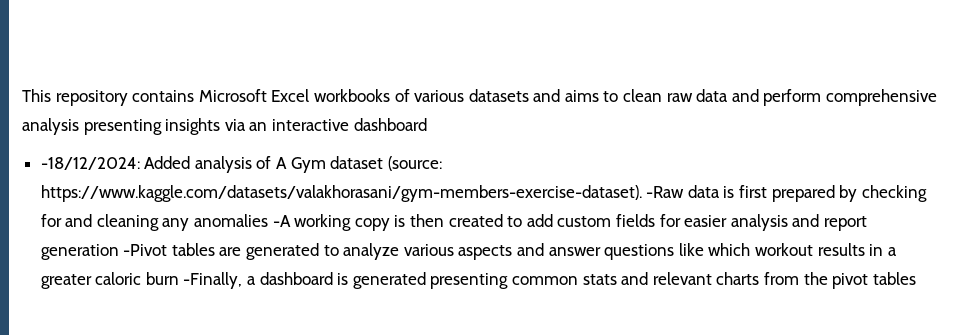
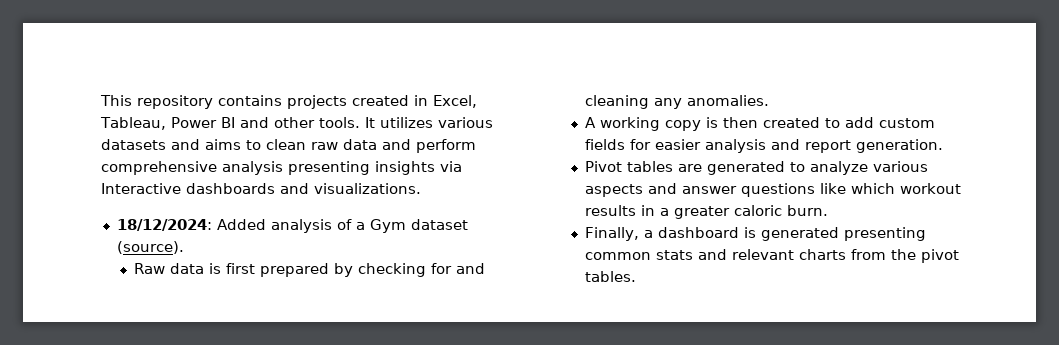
- This repository contains Microsoft Excel workbooks of various datasets and aims to clean raw data and perform comprehensive analysis presenting insights via an interactive dashboard
- -18/12/2024:
+ This repository contains projects created in Excel, Tableau, Power BI and other tools. It utilizes various datasets and aims to clean raw data and perform comprehensive analysis presenting insights via Interactive dashboards and visualizations.
+ 18/12/2024:
- Added analysis of A Gym dataset (source: https://www.kaggle.com/datasets/valakhorasani/gym-members-exercise-dataset). -Raw data is first prepared by checking for and cleaning any anomalies -A working copy is then created to add custom fields for easier analysis and report generation -Pivot tables are generated to analyze various aspects and answer questions like which workout results in a greater caloric burn -Finally, a dashboard is generated presenting common stats and relevant charts from the pivot tables
+ Added analysis of a Gym dataset (source).
+ Raw data is first prepared by checking for and cleaning any anomalies.
+ A working copy is then created to add custom fields for easier analysis and report generation.
+ Pivot tables are generated to analyze various aspects and answer questions like which workout results in a greater caloric burn.
+ Finally, a dashboard is generated presenting common stats and relevant charts from the pivot tables.

